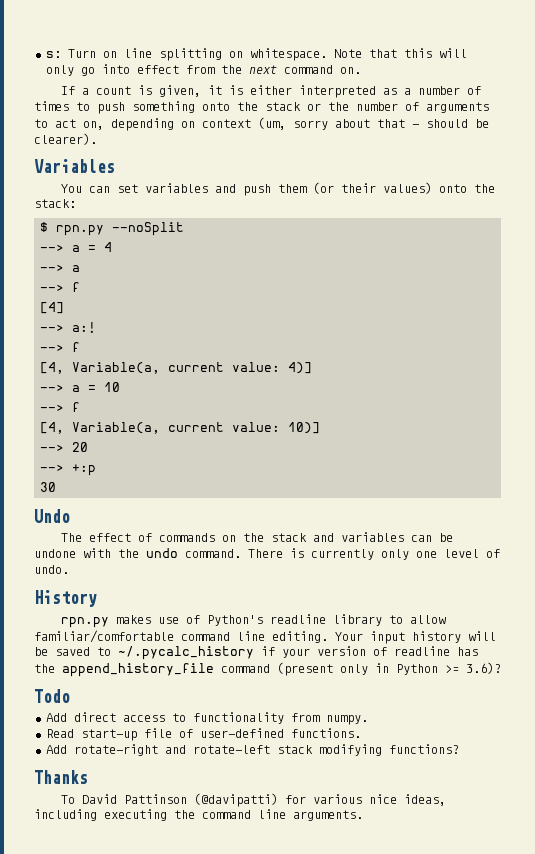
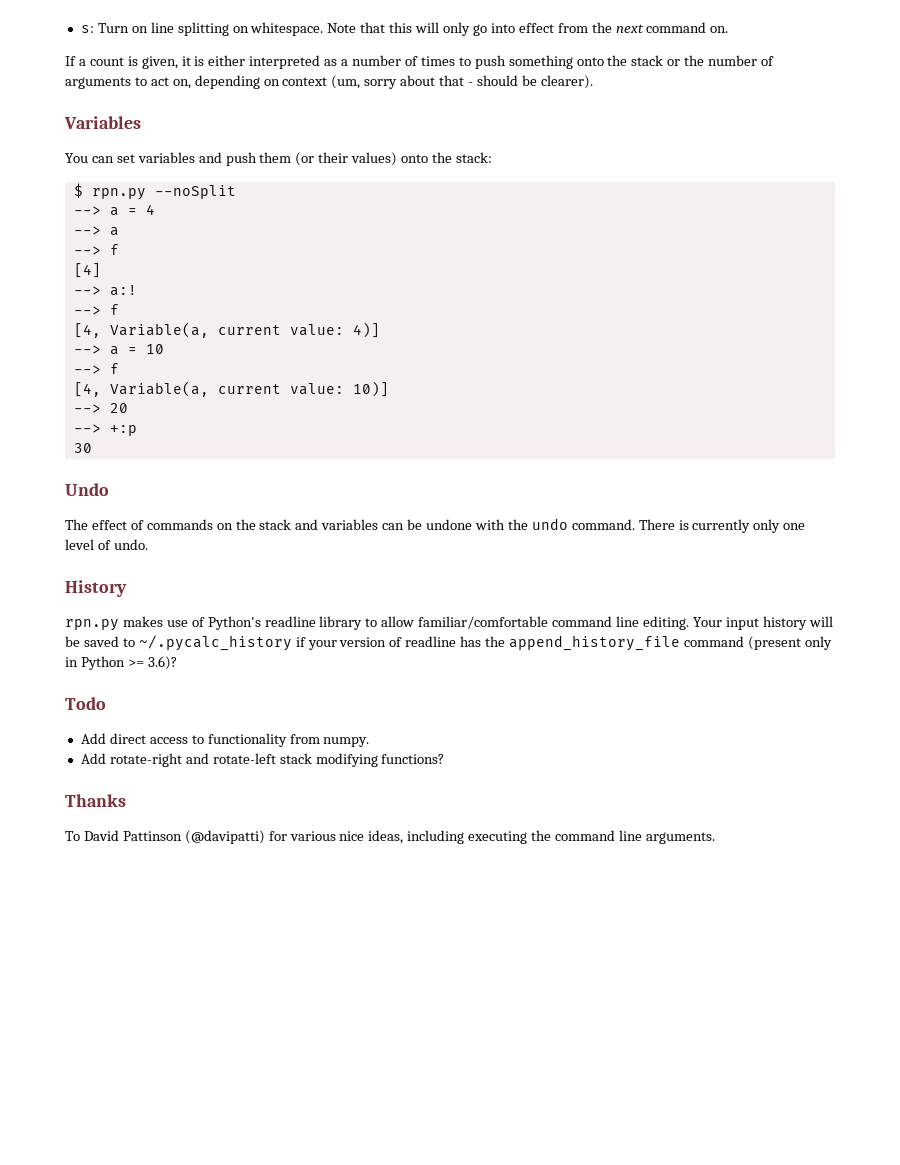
- Read start-up file of user-defined functions.

